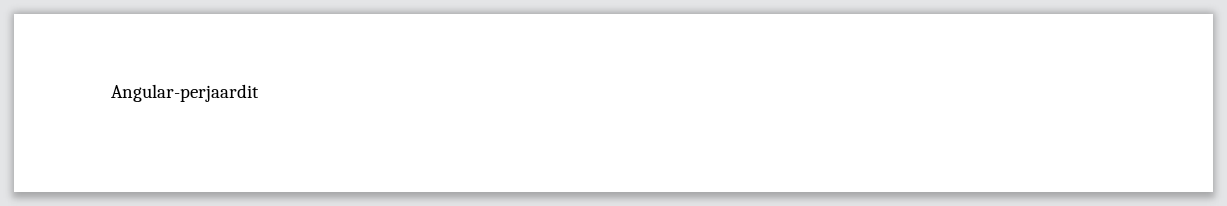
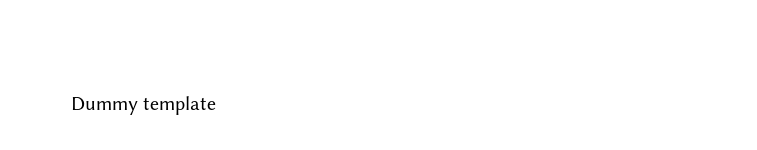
- Angular-perjaardit
+ Dummy template

